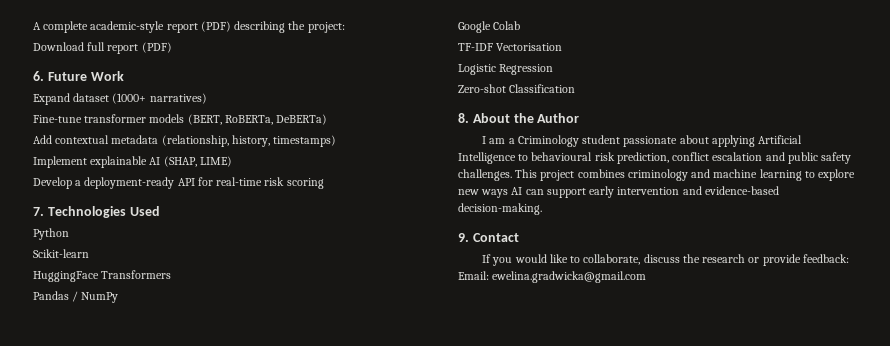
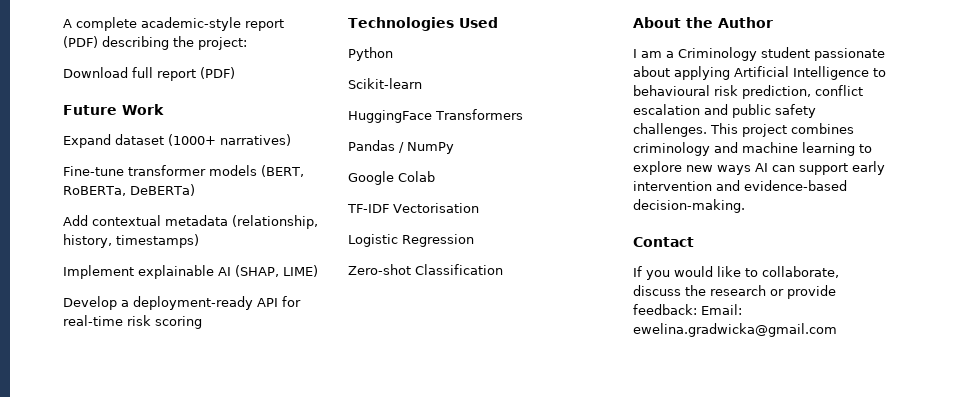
- 6. Future Work
+ Future Work
- 7. Technologies Used
+ Technologies Used
- 8. About the Author
+ About the Author
- 9. Contact
+ Contact

